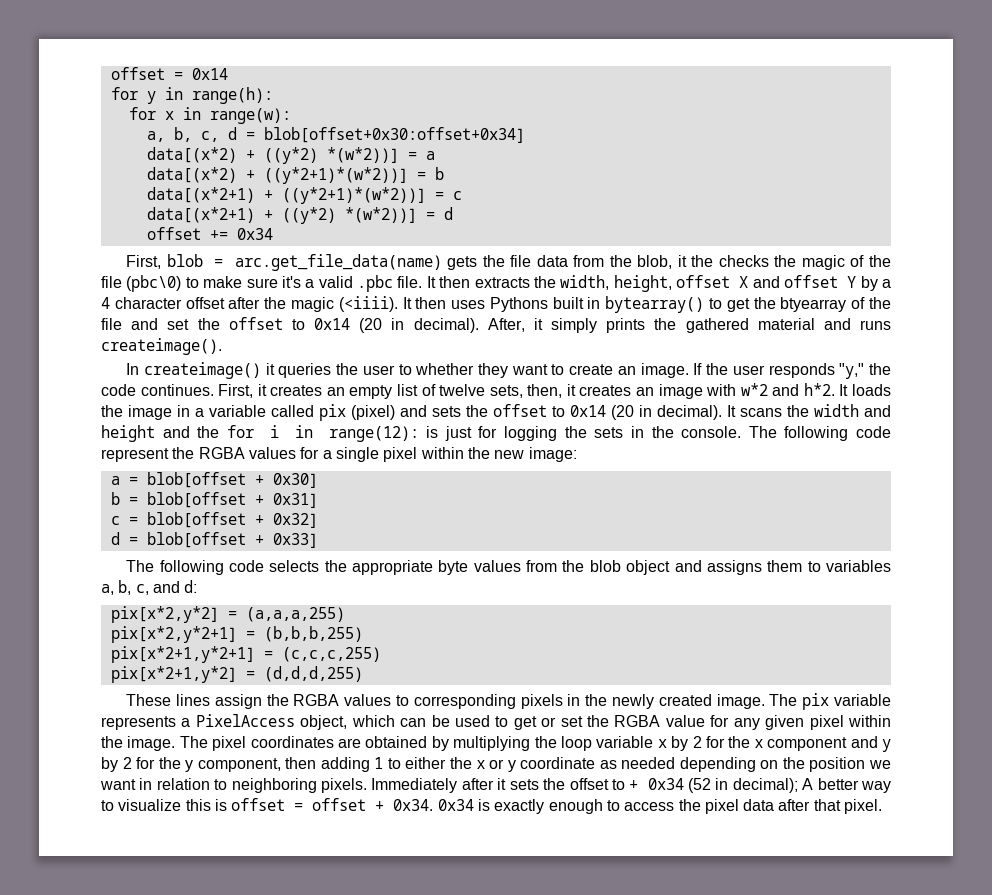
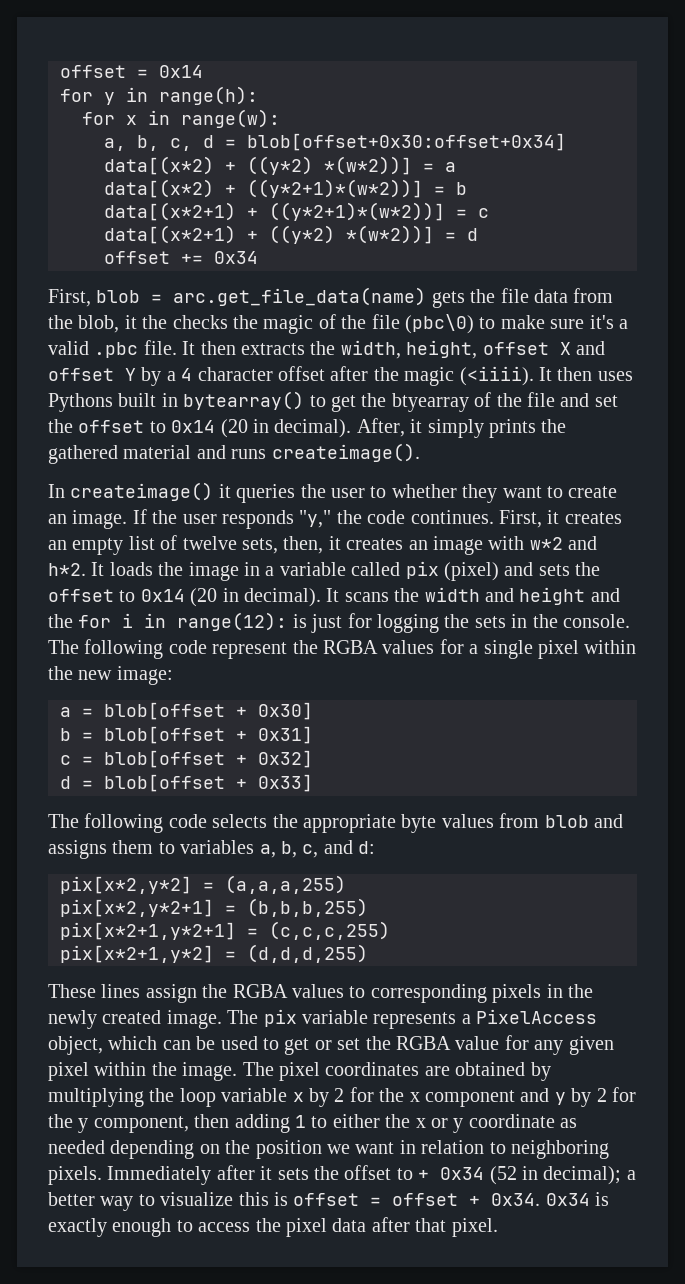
- The following code selects the appropriate byte values from the blob object and assigns them to variables a, b, c, and d:
+ The following code selects the appropriate byte values from blob and assigns them to variables a, b, c, and d:
- Immediately after it sets the offset to + 0x34 (52 in decimal); A better way to visualize this is offset = offset + 0x34.
+ Immediately after it sets the offset to + 0x34 (52 in decimal); a better way to visualize this is offset = offset + 0x34.

